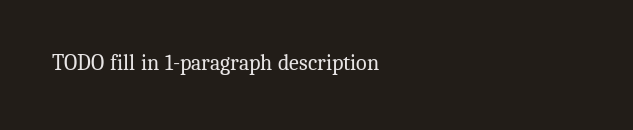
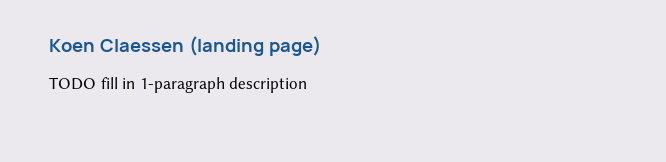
+ Koen Claessen (landing page)

